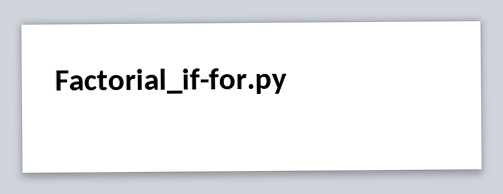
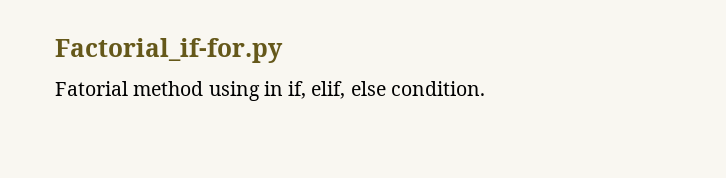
+ Fatorial method using in if, elif, else condition.

